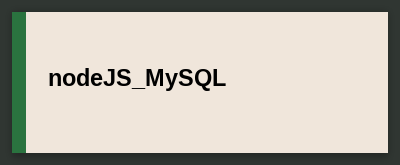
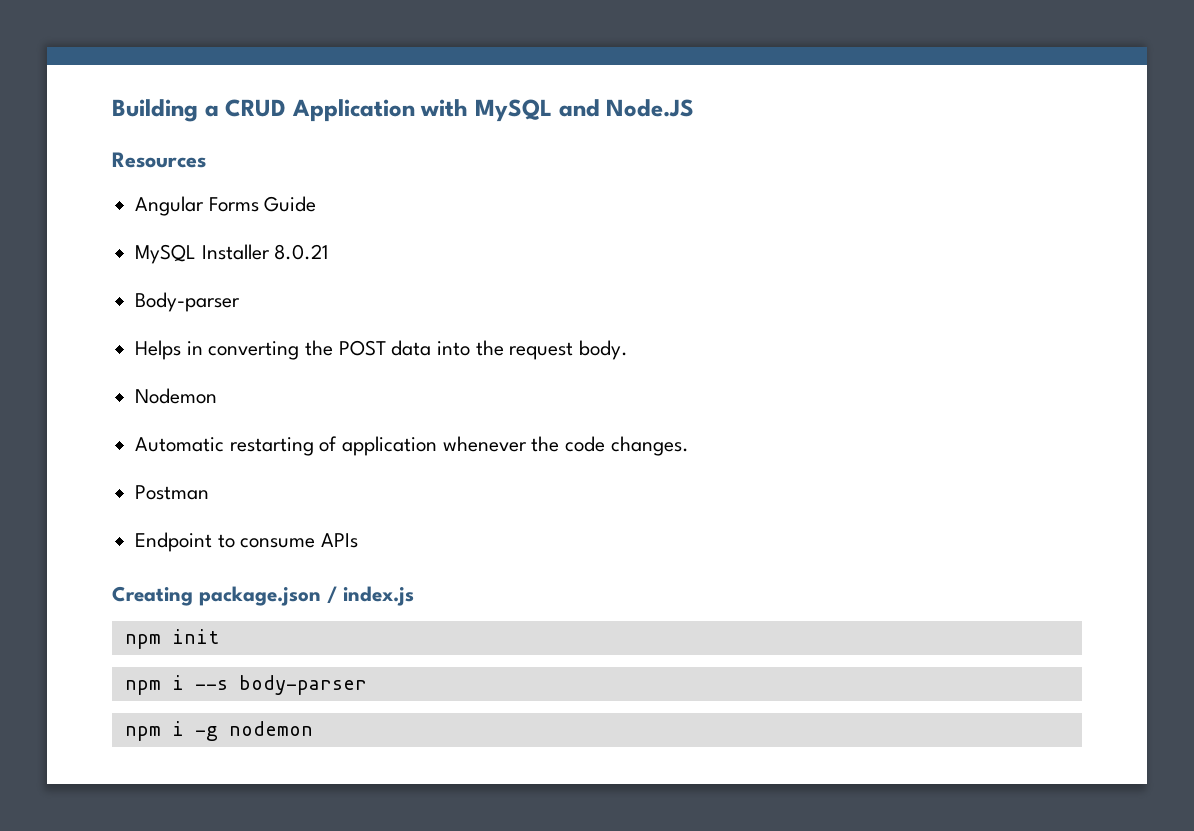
- nodeJS_MySQL
+ Building a CRUD Application with MySQL and Node.JS
+ Resources
+ Angular Forms Guide
+ MySQL Installer 8.0.21
+ Body-parser
+ Helps in converting the POST data into the request body.
+ Nodemon
+ Automatic restarting of application whenever the code changes.
+ Postman
+ Endpoint to consume APIs
+ Creating package.json / index.js
+ npm init
+ npm i --s body-parser
+ npm i -g nodemon

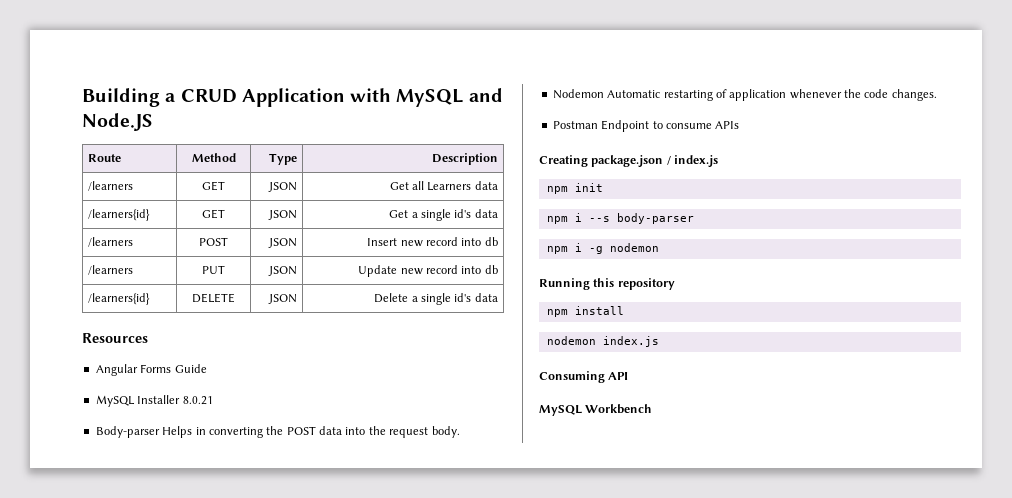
+ Route | Method | Type | Description
+ /learners | GET | JSON | Get all Learners data
+ /learners{id} | GET | JSON | Get a single id's data
+ /learners | POST | JSON | Insert new record into db
+ /learners | PUT | JSON | Update new record into db
+ /learners{id} | DELETE | JSON | Delete a single id's data
- Body-parser
- Helps in converting the POST data into the request body.
+ Body-parser Helps in converting the POST data into the request body.
- Nodemon
- Automatic restarting of application whenever the code changes.
+ Nodemon Automatic restarting of application whenever the code changes.
- Postman
- Endpoint to consume APIs
+ Postman Endpoint to consume APIs
+ Running this repository
+ npm install
+ nodemon index.js
+ Consuming API
+ MySQL Workbench

